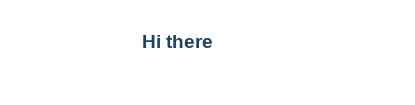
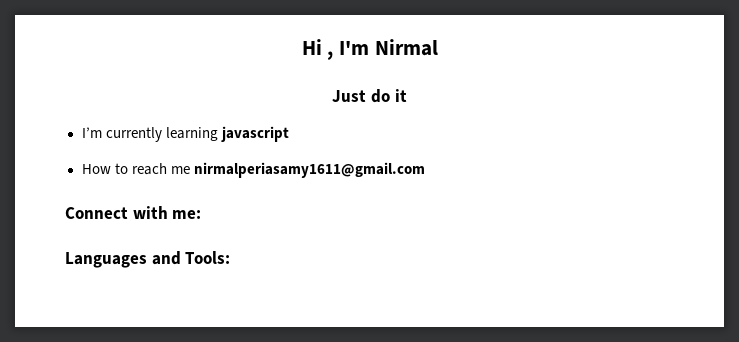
- Hi there
+ Hi , I'm Nirmal
+ Just do it
+ I’m currently learning javascript
+ How to reach me nirmalperiasamy1611@gmail.com
+ Connect with me:
+ Languages and Tools:

